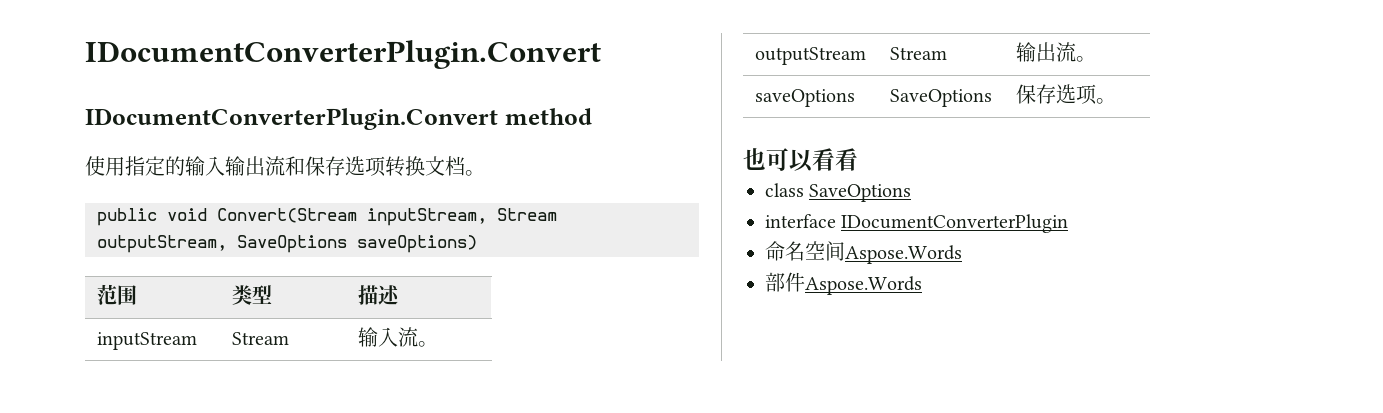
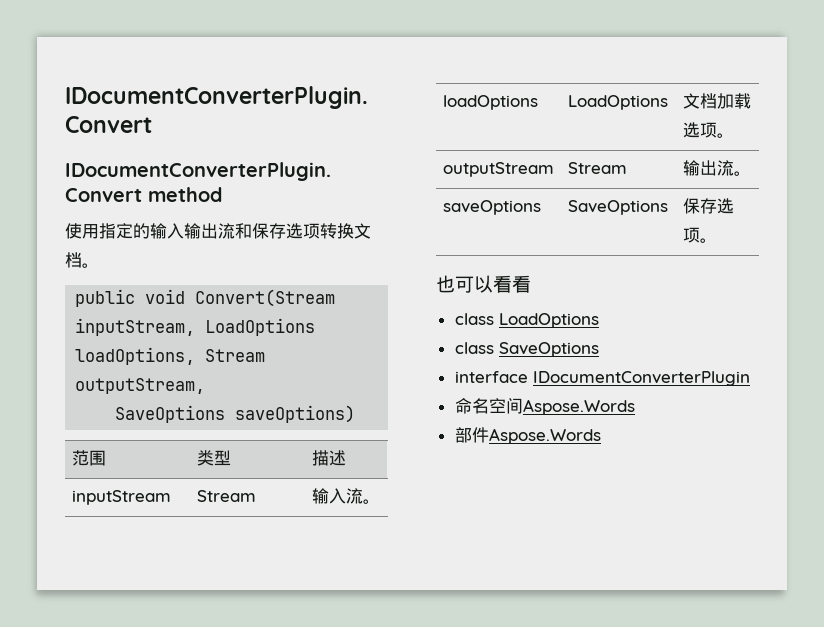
- public void Convert(Stream inputStream, Stream outputStream, SaveOptions saveOptions)
+ public void Convert(Stream inputStream, LoadOptions loadOptions, Stream outputStream,
+ SaveOptions saveOptions)
+ loadOptions | LoadOptions | 文档加载选项。
+ class LoadOptions

